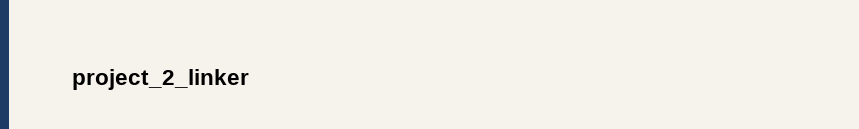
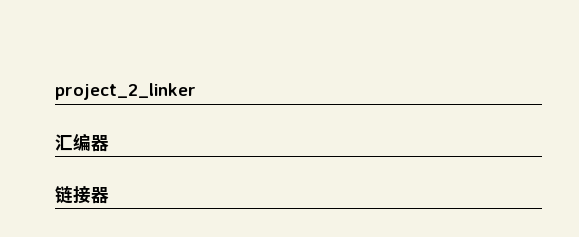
+ 汇编器
+ 链接器

